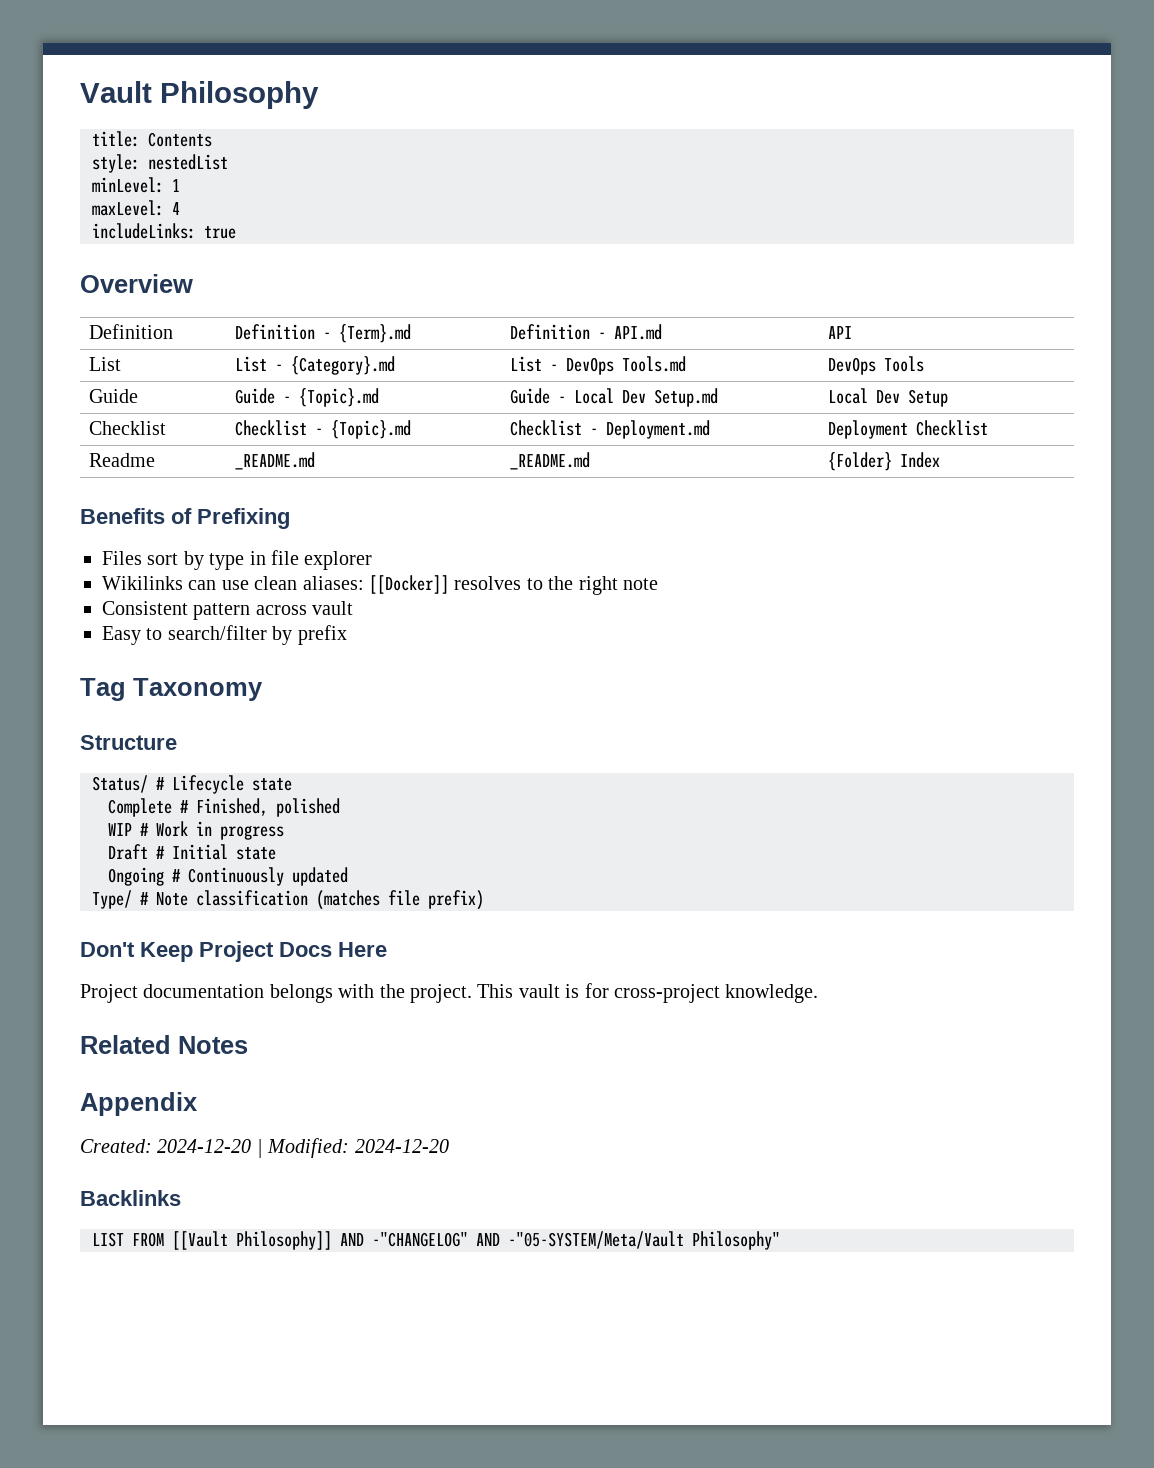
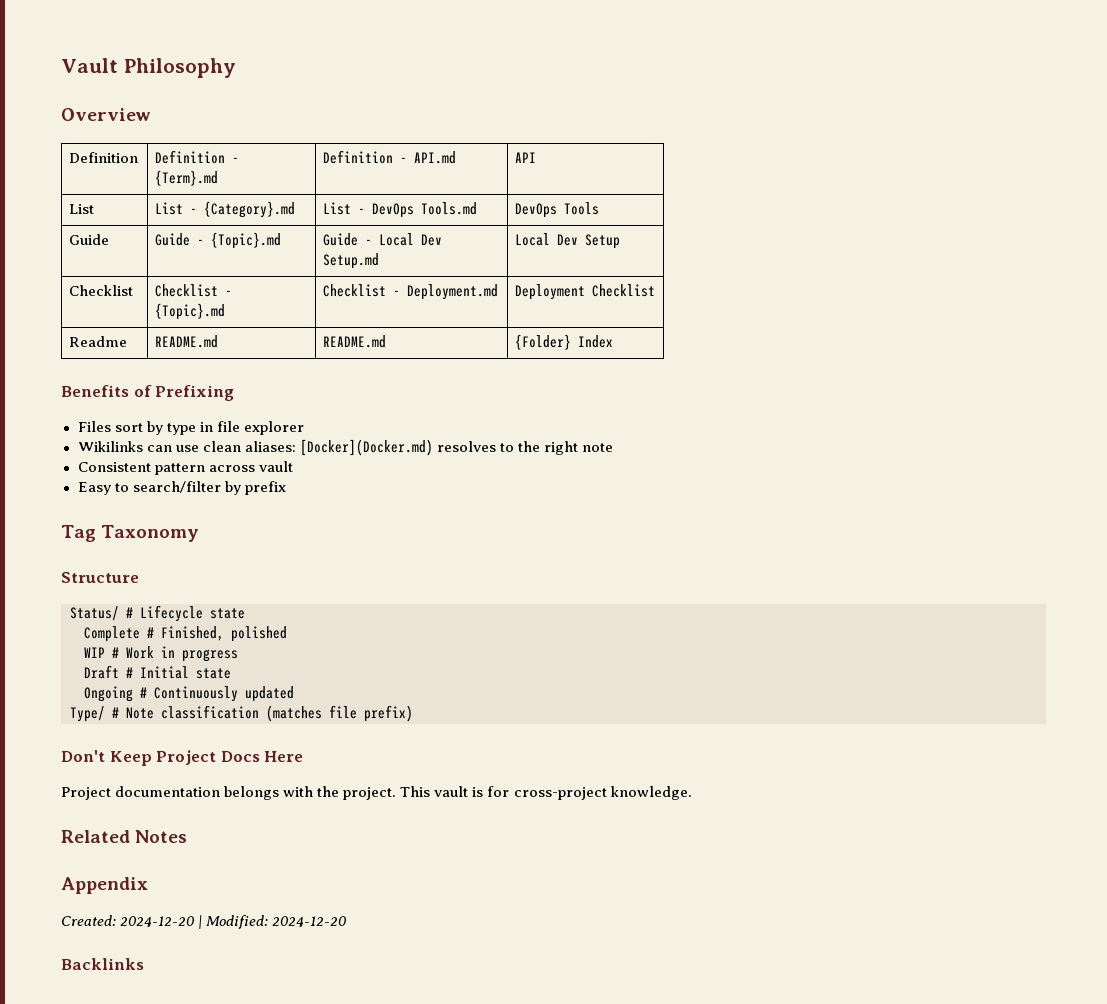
- title: Contents
- style: nestedList
- minLevel: 1
- maxLevel: 4
- includeLinks: true
- Readme | _README.md | _README.md | {Folder} Index
+ Readme | README.md | README.md | {Folder} Index
- Wikilinks can use clean aliases: [[Docker]] resolves to the right note
+ Wikilinks can use clean aliases: [Docker](Docker.md) resolves to the right note
- LIST FROM [[Vault Philosophy]] AND -"CHANGELOG" AND -"05-SYSTEM/Meta/Vault Philosophy"

